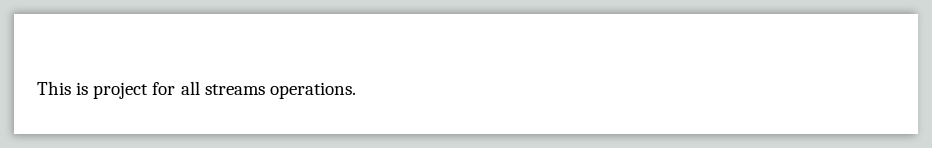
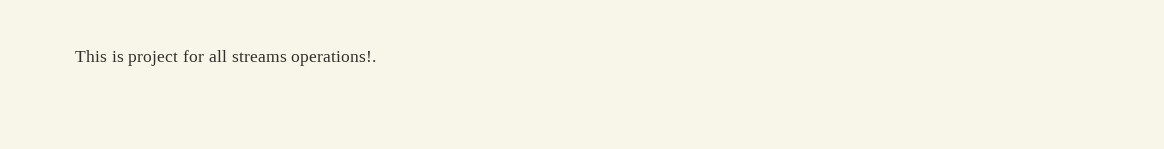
- This is project for all streams operations.
+ This is project for all streams operations!.

